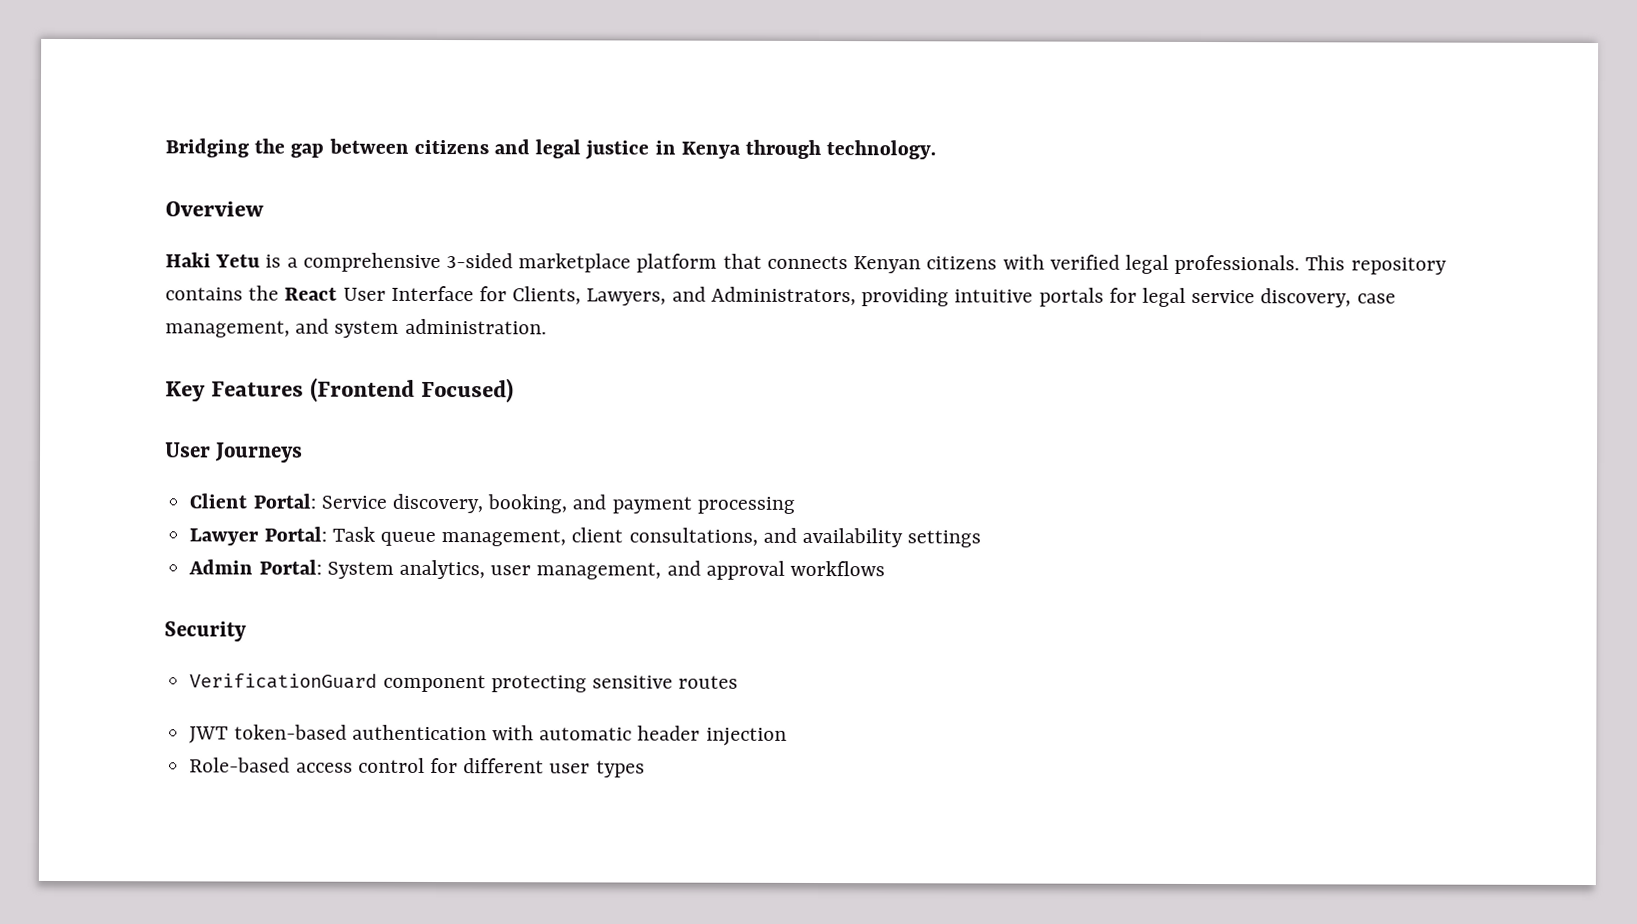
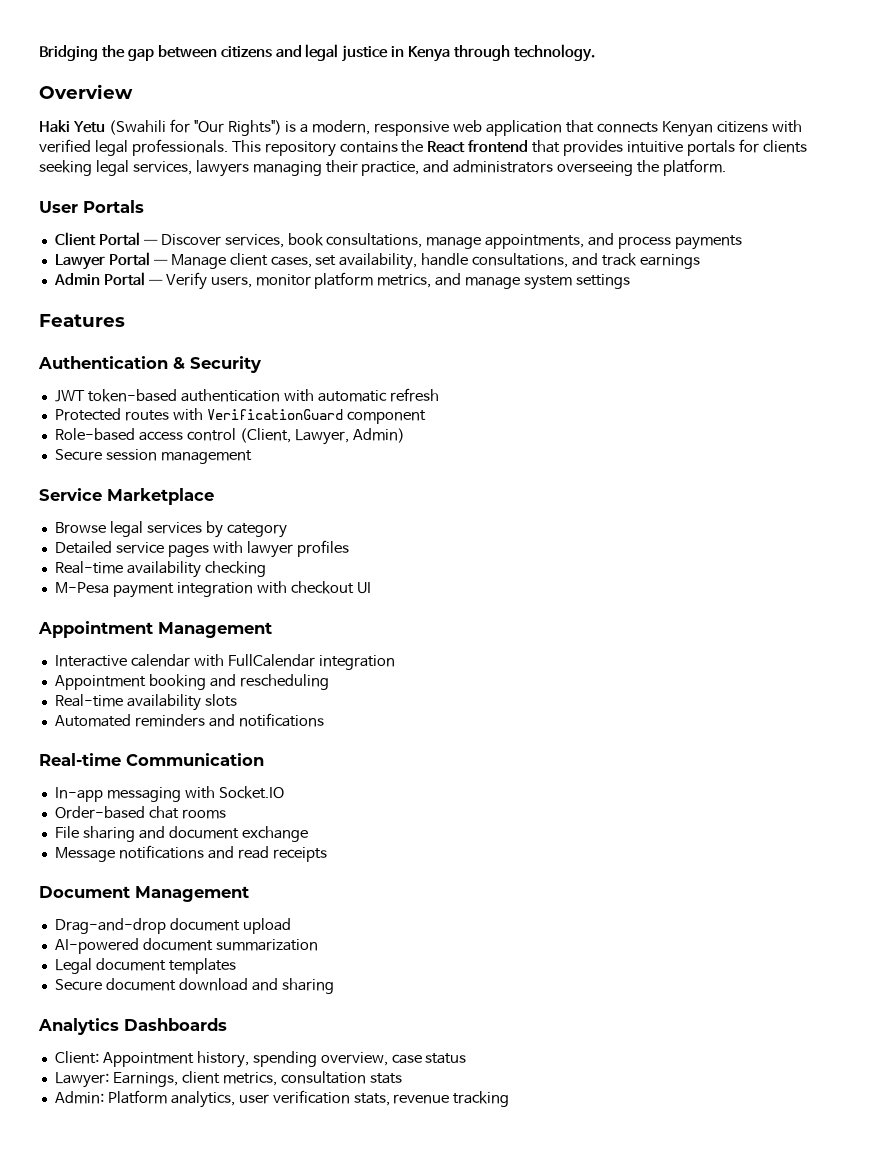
- Haki Yetu is a comprehensive 3-sided marketplace platform that connects Kenyan citizens with verified legal professionals.
+ Haki Yetu (Swahili for "Our Rights") is a modern, responsive web application that connects Kenyan citizens with verified legal professionals.
- This repository contains the React User Interface for Clients, Lawyers, and Administrators, providing intuitive portals for legal service discovery, case management, and system administration.
- Key Features (Frontend Focused)
- User Journeys
+ This repository contains the React frontend that provides intuitive portals for clients seeking legal services, lawyers managing their practice, and administrators overseeing the platform.
+ User Portals
- Client Portal: Service discovery, booking, and payment processing
- Lawyer Portal: Task queue management, client consultations, and availability settings
- Admin Portal: System analytics, user management, and approval workflows
- Security
- VerificationGuard component protecting sensitive routes
+ Client Portal — Discover services, book consultations, manage appointments, and process payments
+ Lawyer Portal — Manage client cases, set availability, handle consultations, and track earnings
+ Admin Portal — Verify users, monitor platform metrics, and manage system settings
+ Features
+ Authentication & Security
- JWT token-based authentication with automatic header injection
- Role-based access control for different user types
+ JWT token-based authentication with automatic refresh
+ Protected routes with VerificationGuard component
+ Role-based access control (Client, Lawyer, Admin)
+ Secure session management
+ Service Marketplace
+ Browse legal services by category
+ Detailed service pages with lawyer profiles
+ Real-time availability checking
+ M-Pesa payment integration with checkout UI
+ Appointment Management
+ Interactive calendar with FullCalendar integration
+ Appointment booking and rescheduling
+ Real-time availability slots
+ Automated reminders and notifications
+ Real-time Communication
+ In-app messaging with Socket.IO
+ Order-based chat rooms
+ File sharing and document exchange
+ Message notifications and read receipts
+ Document Management
+ Drag-and-drop document upload
+ AI-powered document summarization
+ Legal document templates
+ Secure document download and sharing
+ Analytics Dashboards
+ Client: Appointment history, spending overview, case status
+ Lawyer: Earnings, client metrics, consultation stats
+ Admin: Platform analytics, user verification stats, revenue tracking

